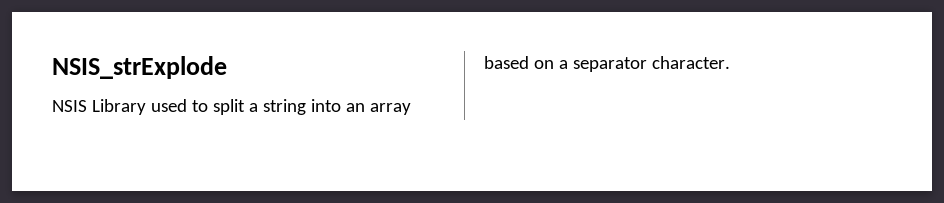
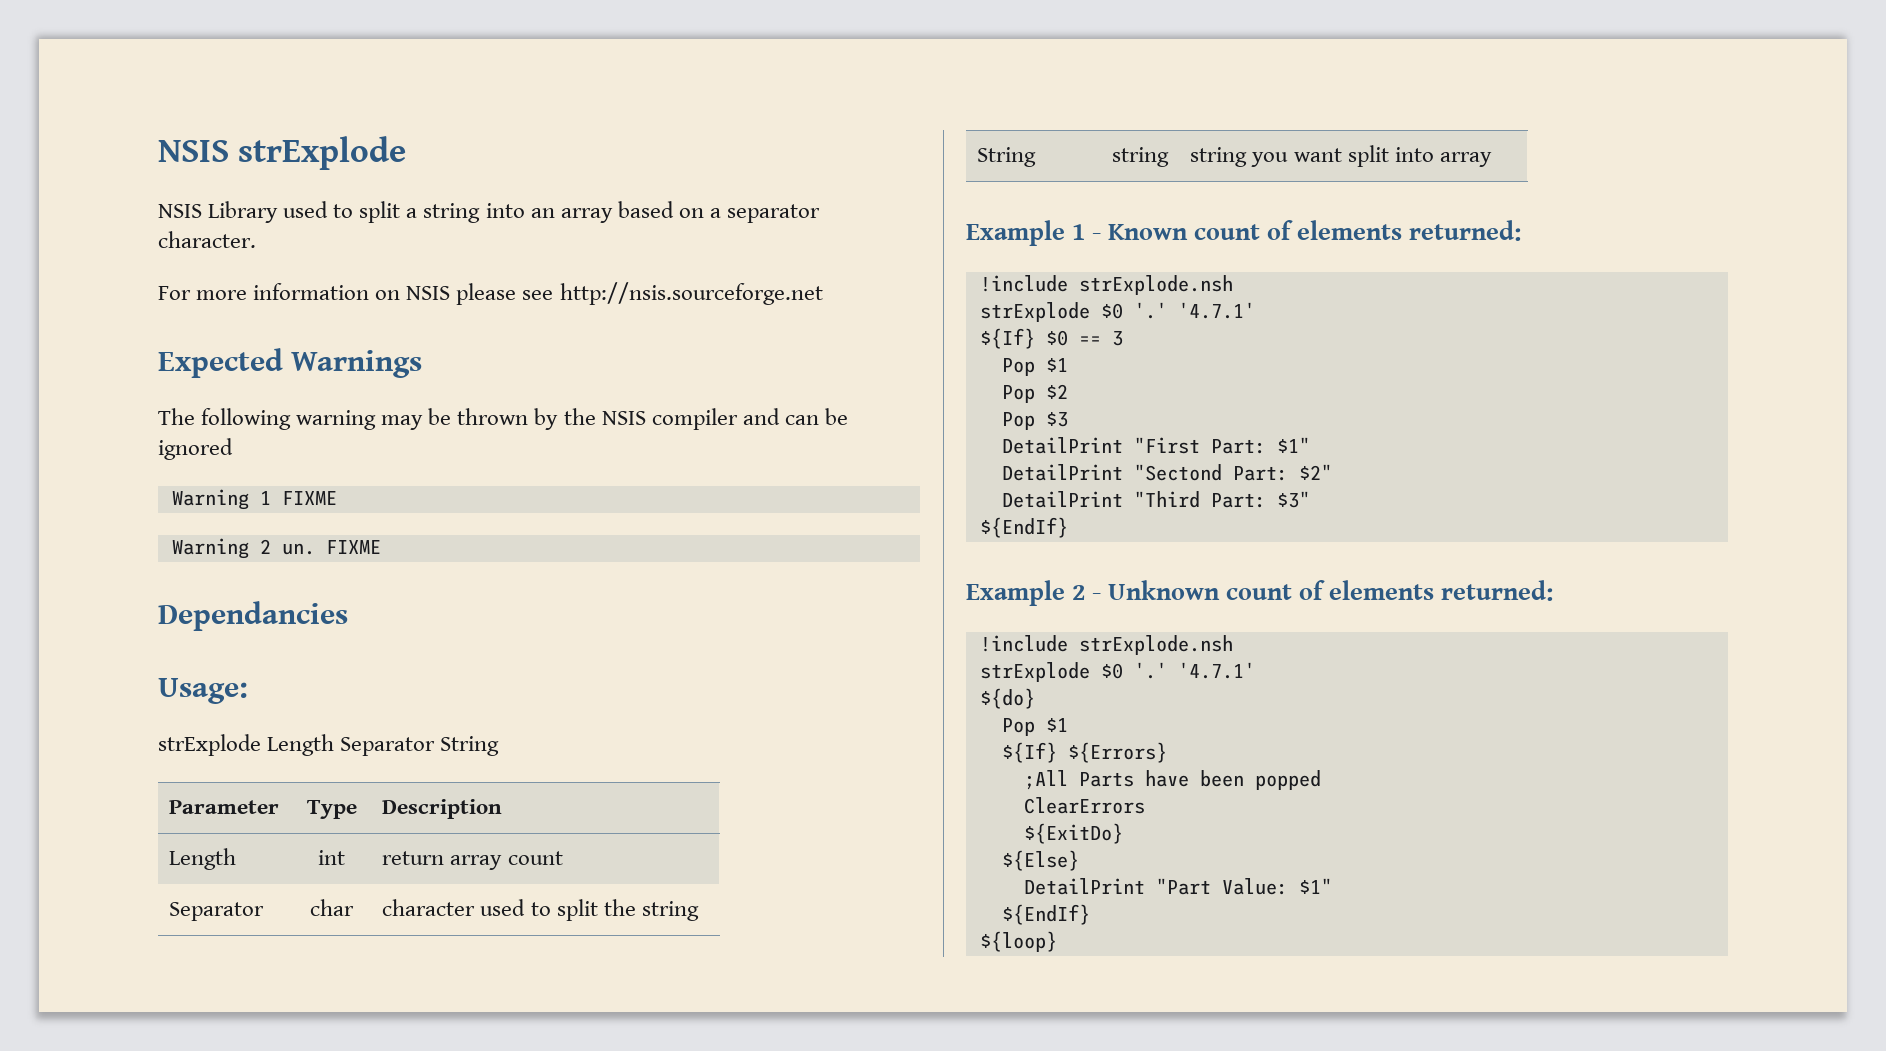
- NSIS_strExplode
+ NSIS strExplode
+ For more information on NSIS please see http://nsis.sourceforge.net
+ Expected Warnings
+ The following warning may be thrown by the NSIS compiler and can be ignored
+ Warning 1 FIXME
+ Warning 2 un. FIXME
+ Dependancies
+ Usage:
+ strExplode Length Separator String
+ Parameter | Type | Description
+ Length | int | return array count
+ Separator | char | character used to split the string
+ String | string | string you want split into array
+ Example 1 - Known count of elements returned:
+ !include strExplode.nsh
+ strExplode $0 '.' '4.7.1'
+ ${If} $0 == 3
+ Pop $1
+ Pop $2
+ Pop $3
+ DetailPrint "First Part: $1"
+ DetailPrint "Sectond Part: $2"
+ DetailPrint "Third Part: $3"
+ ${EndIf}
+ Example 2 - Unknown count of elements returned:
+ !include strExplode.nsh
+ strExplode $0 '.' '4.7.1'
+ ${do}
+ Pop $1
+ ${If} ${Errors}
+ ;All Parts have been popped
+ ClearErrors
+ ${ExitDo}
+ ${Else}
+ DetailPrint "Part Value: $1"
+ ${EndIf}
+ ${loop}

